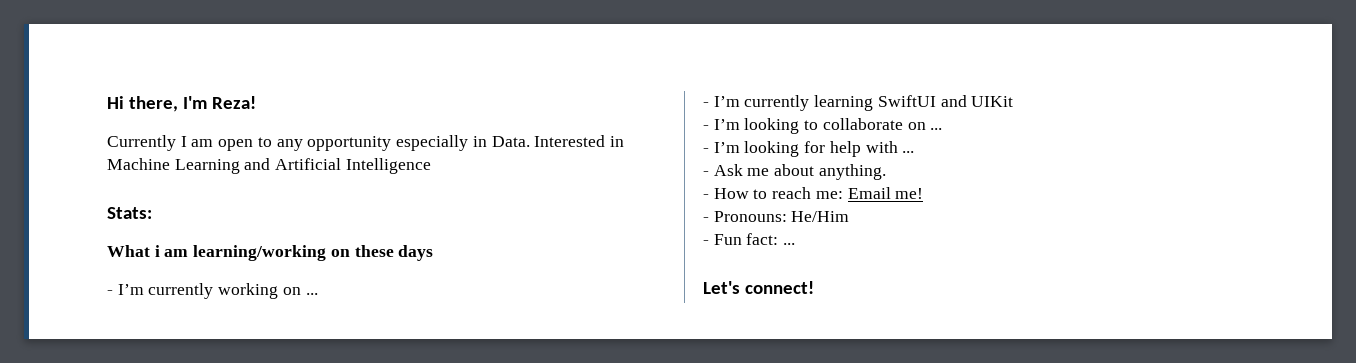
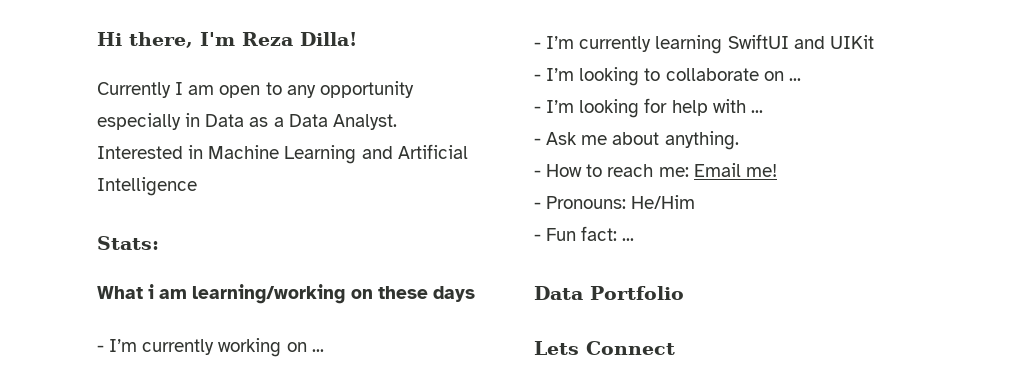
- Hi there, I'm Reza!
+ Hi there, I'm Reza Dilla!
- Currently I am open to any opportunity especially in Data.
+ Currently I am open to any opportunity especially in Data as a Data Analyst.
- Let's connect!
+ Data Portfolio
+ Lets Connect

